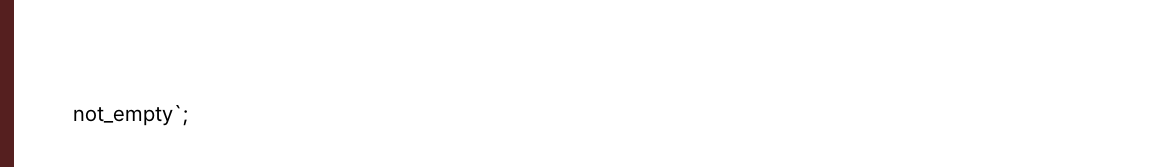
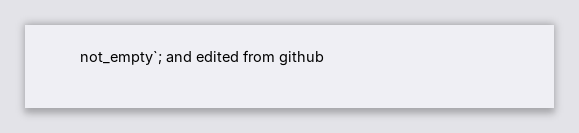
- not_empty`;
+ not_empty`; and edited from github

